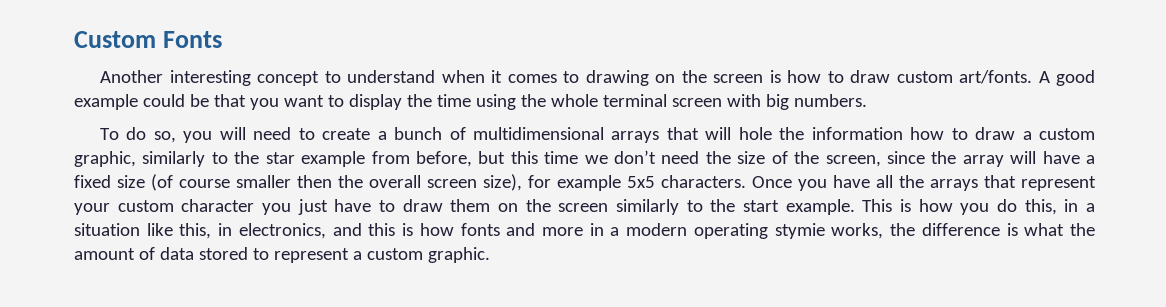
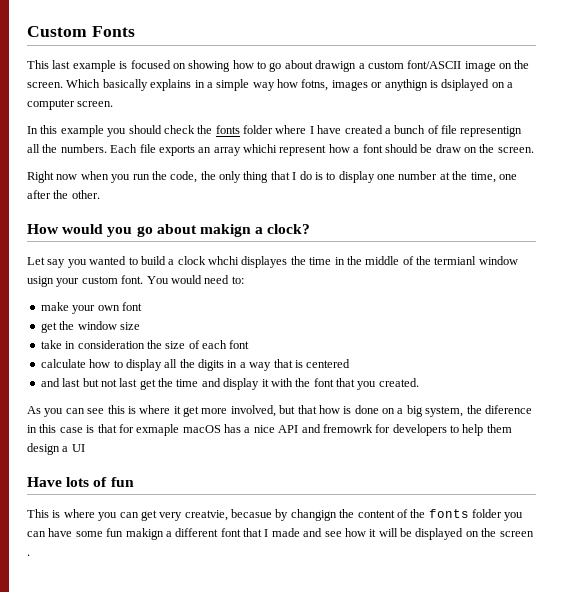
- Another interesting concept to understand when it comes to drawing on the screen is how to draw custom art/fonts. A good example could be that you want to display the time using the whole terminal screen with big numbers.
- To do so, you will need to create a bunch of multidimensional arrays that will hole the information how to draw a custom graphic, similarly to the star example from before, but this time we don’t need the size of the screen, since the array will have a fixed size (of course smaller then the overall screen size), for example 5x5 characters. Once you have all the arrays that represent your custom character you just have to draw them on the screen similarly to the start example. This is how you do this, in a situation like this, in electronics, and this is how fonts and more in a modern operating stymie works, the difference is what the amount of data stored to represent a custom graphic.
+ This last example is focused on showing how to go about drawign a custom font/ASCII image on the screen. Which basically explains in a simple way how fotns, images or anythign is dsiplayed on a computer screen.
+ In this example you should check the fonts folder where I have created a bunch of file representign all the numbers. Each file exports an array whichi represent how a font should be draw on the screen.
+ Right now when you run the code, the only thing that I do is to display one number at the time, one after the other.
+ How would you go about makign a clock?
+ Let say you wanted to build a clock whchi displayes the time in the middle of the termianl window usign your custom font. You would need to:
+ make your own font
+ get the window size
+ take in consideration the size of each font
+ calculate how to display all the digits in a way that is centered
+ and last but not last get the time and display it with the font that you created.
+ As you can see this is where it get more involved, but that how is done on a big system, the diference in this case is that for exmaple macOS has a nice API and fremowrk for developers to help them design a UI
+ Have lots of fun
+ This is where you can get very creatvie, becasue by changign the content of the fonts folder you can have some fun makign a different font that I made and see how it will be displayed on the screen .

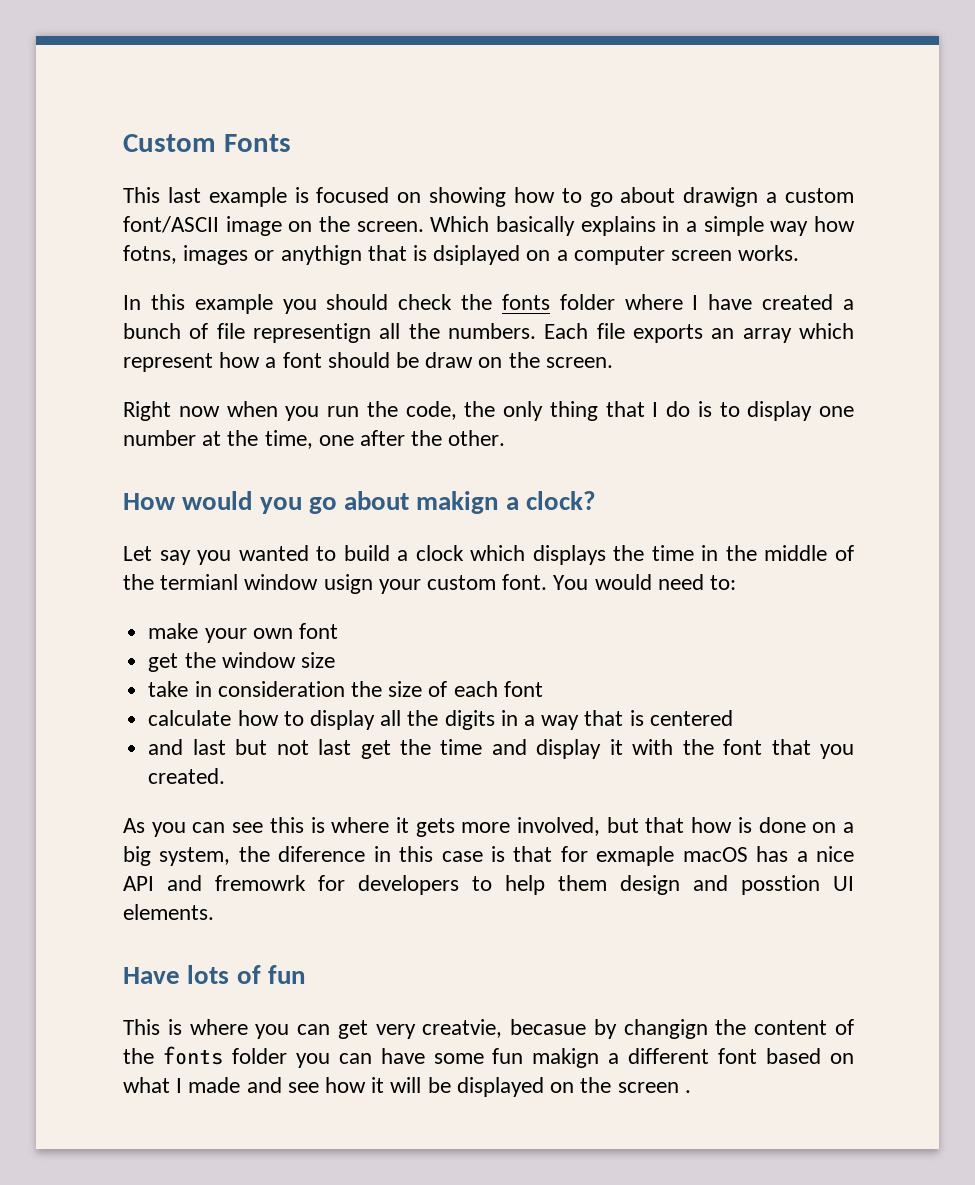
- Which basically explains in a simple way how fotns, images or anythign is dsiplayed on a computer screen.
+ Which basically explains in a simple way how fotns, images or anythign that is dsiplayed on a computer screen works.
- Each file exports an array whichi represent how a font should be draw on the screen.
+ Each file exports an array which represent how a font should be draw on the screen.
- Let say you wanted to build a clock whchi displayes the time in the middle of the termianl window usign your custom font.
+ Let say you wanted to build a clock which displays the time in the middle of the termianl window usign your custom font.
- As you can see this is where it get more involved, but that how is done on a big system, the diference in this case is that for exmaple macOS has a nice API and fremowrk for developers to help them design a UI
+ As you can see this is where it gets more involved, but that how is done on a big system, the diference in this case is that for exmaple macOS has a nice API and fremowrk for developers to help them design and posstion UI elements.
- This is where you can get very creatvie, becasue by changign the content of the fonts folder you can have some fun makign a different font that I made and see how it will be displayed on the screen .
+ This is where you can get very creatvie, becasue by changign the content of the fonts folder you can have some fun makign a different font based on what I made and see how it will be displayed on the screen .

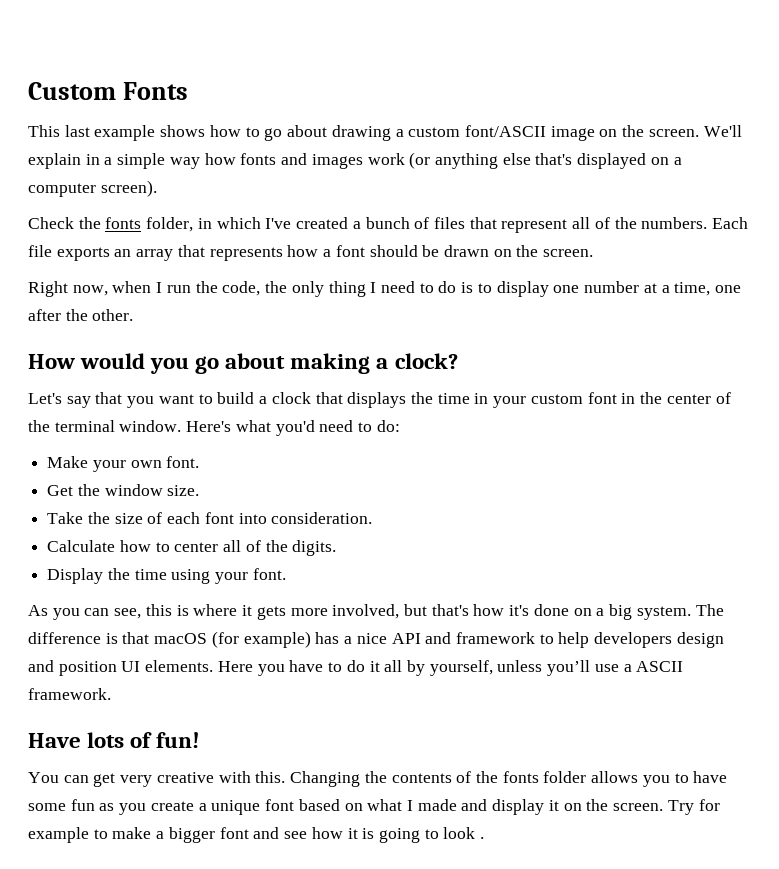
- This last example is focused on showing how to go about drawign a custom font/ASCII image on the screen.
+ This last example shows how to go about drawing a custom font/ASCII image on the screen.
- Which basically explains in a simple way how fotns, images or anythign that is dsiplayed on a computer screen works.
- In this example you should check the fonts folder where I have created a bunch of file representign all the numbers.
+ We'll explain in a simple way how fonts and images work (or anything else that's displayed on a computer screen).
+ Check the fonts folder, in which I've created a bunch of files that represent all of the numbers.
- Each file exports an array which represent how a font should be draw on the screen.
+ Each file exports an array that represents how a font should be drawn on the screen.
- Right now when you run the code, the only thing that I do is to display one number at the time, one after the other.
+ Right now, when I run the code, the only thing I need to do is to display one number at a time, one after the other.
- How would you go about makign a clock?
+ How would you go about making a clock?
- Let say you wanted to build a clock which displays the time in the middle of the termianl window usign your custom font. You would need to:
- make your own font
- get the window size
- take in consideration the size of each font
- calculate how to display all the digits in a way that is centered
- and last but not last get the time and display it with the font that you created.
+ Let's say that you want to build a clock that displays the time in your custom font in the center of the terminal window. Here's what you'd need to do:
+ Make your own font.
+ Get the window size.
+ Take the size of each font into consideration.
+ Calculate how to center all of the digits.
+ Display the time using your font.
- As you can see this is where it gets more involved, but that how is done on a big system, the diference in this case is that for exmaple macOS has a nice API and fremowrk for developers to help them design and posstion UI elements.
- Have lots of fun
- This is where you can get very creatvie, becasue by changign the content of the fonts folder you can have some fun makign a different font based on what I made and see how it will be displayed on the screen .
+ As you can see, this is where it gets more involved, but that's how it's done on a big system. The difference is that macOS (for example) has a nice API and framework to help developers design and position UI elements. Here you have to do it all by yourself, unless you’ll use a ASCII framework.
+ Have lots of fun!
+ You can get very creative with this. Changing the contents of the fonts folder allows you to have some fun as you create a unique font based on what I made and display it on the screen. Try for example to make a bigger font and see how it is going to look .

